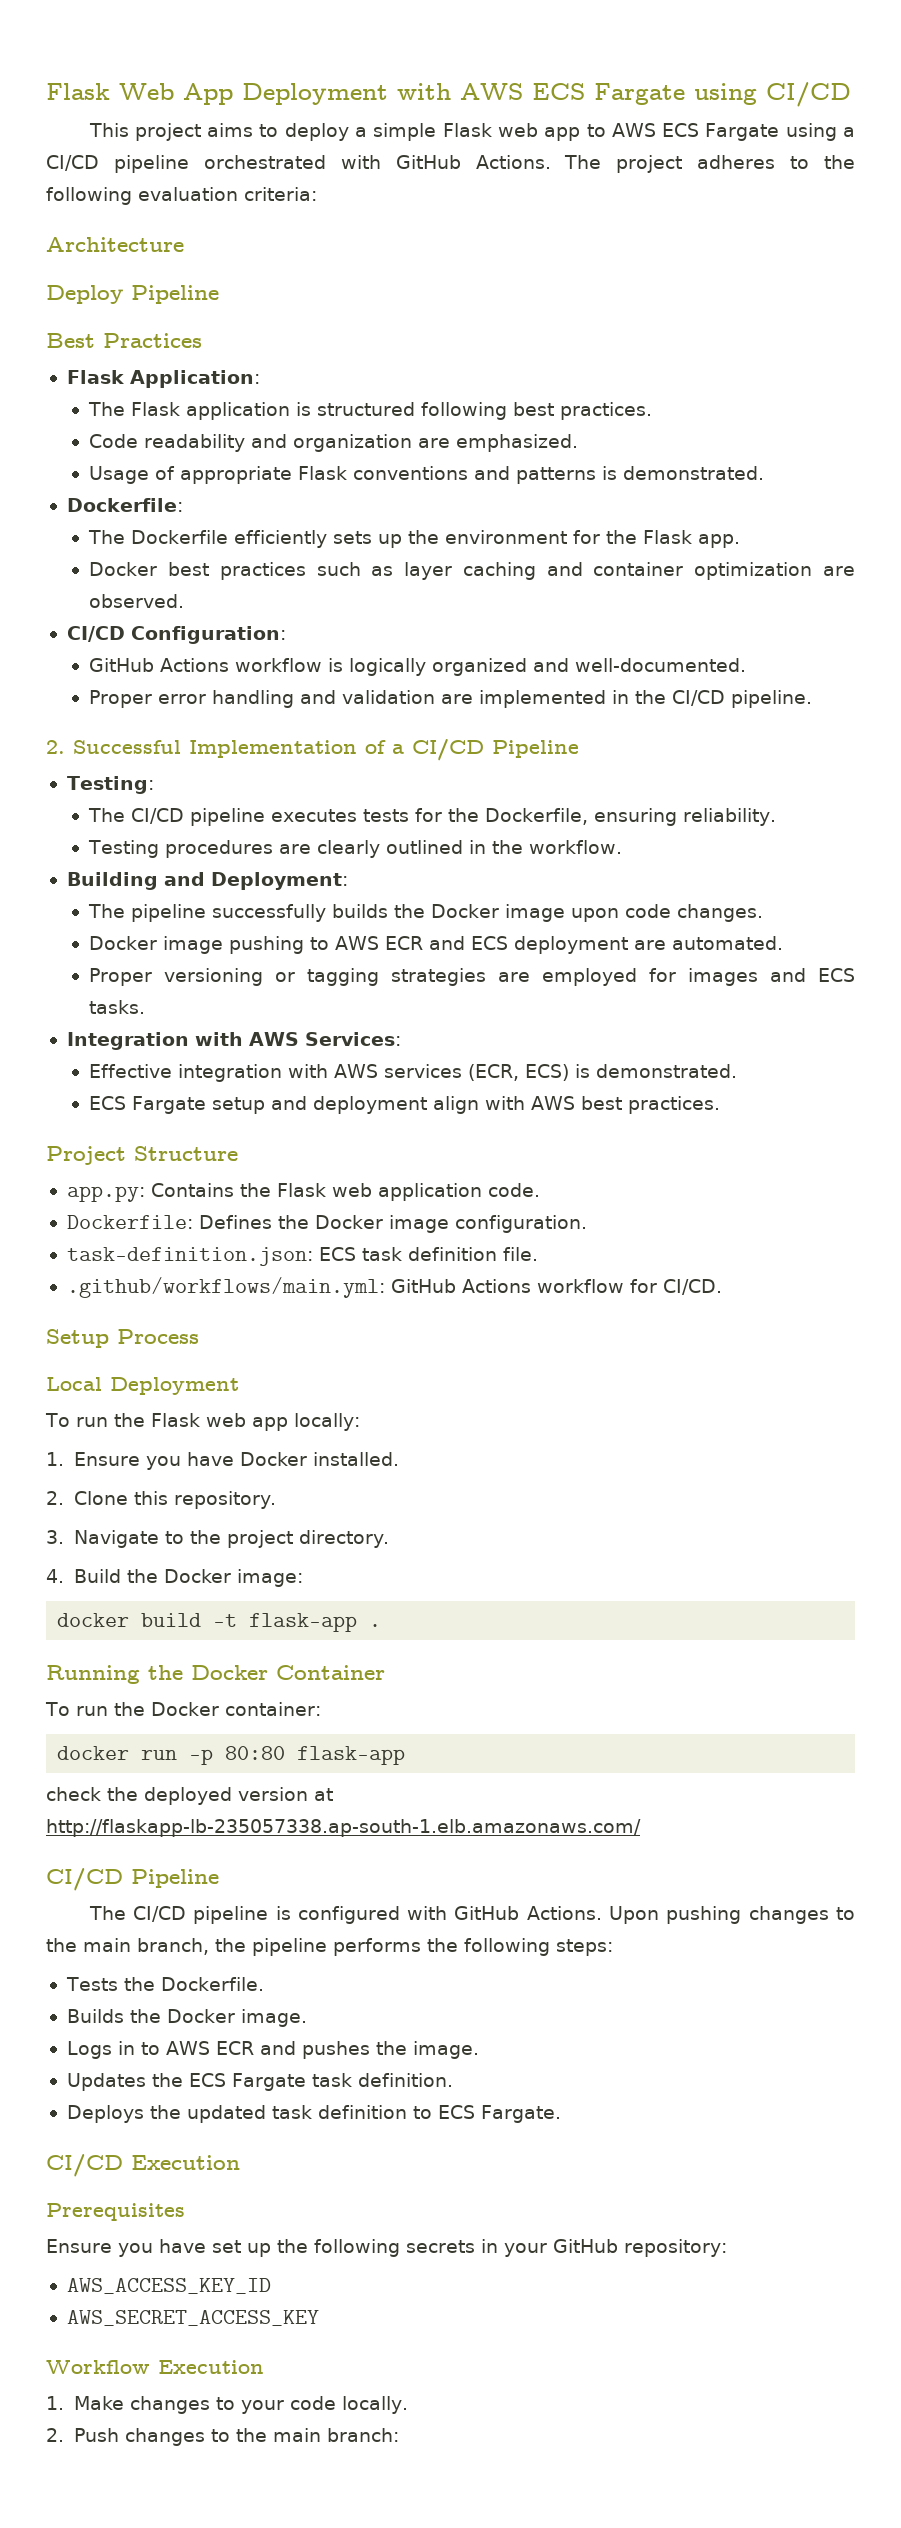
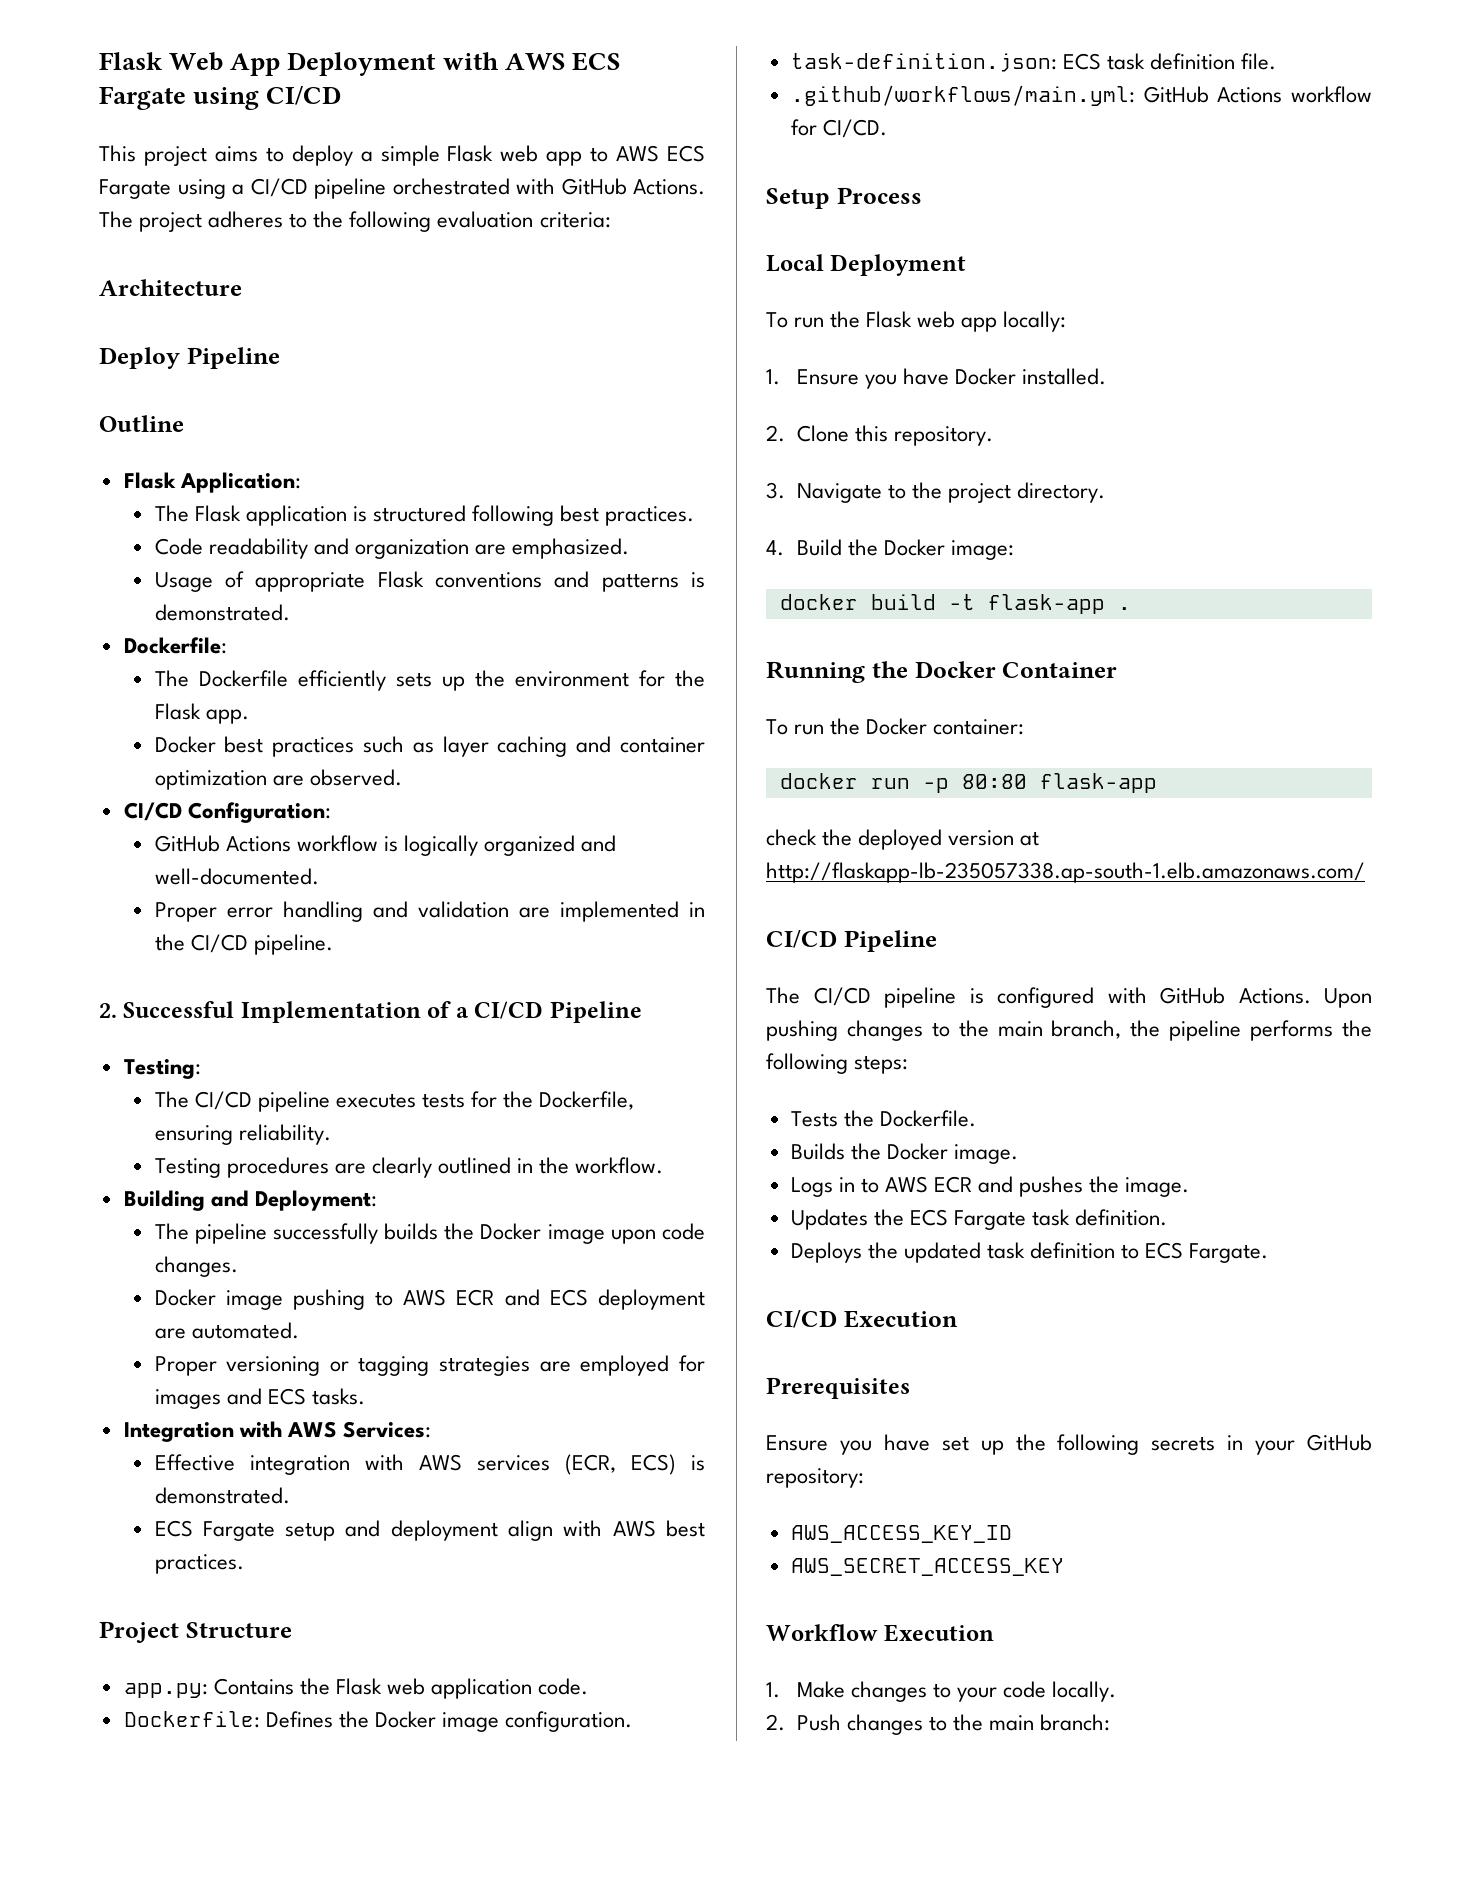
- Best Practices
+ Outline

